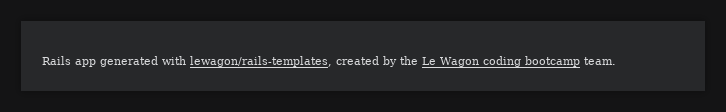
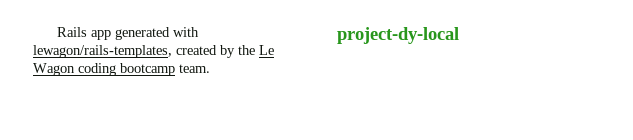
+ project-dy-local

